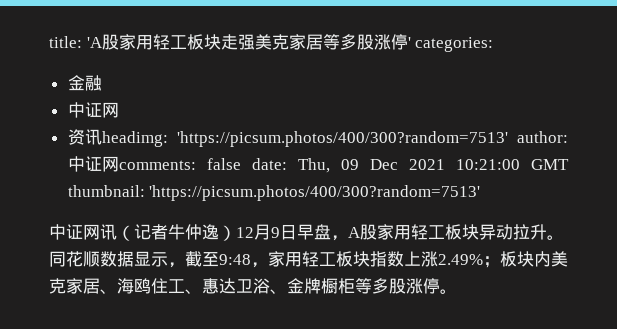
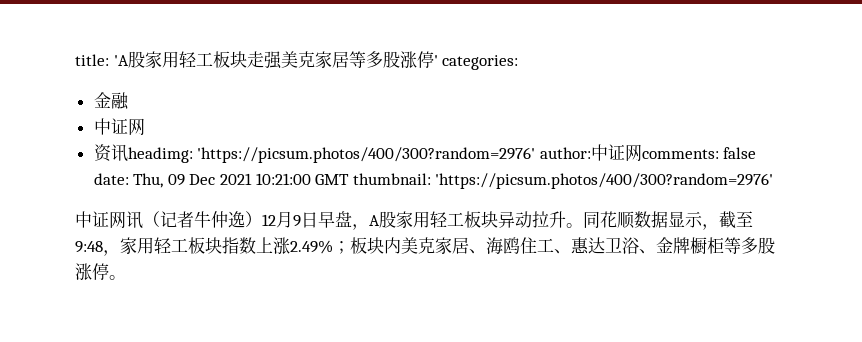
- 资讯headimg: 'https://picsum.photos/400/300?random=7513' author:中证网comments: false date: Thu, 09 Dec 2021 10:21:00 GMT thumbnail: 'https://picsum.photos/400/300?random=7513'
+ 资讯headimg: 'https://picsum.photos/400/300?random=2976' author:中证网comments: false date: Thu, 09 Dec 2021 10:21:00 GMT thumbnail: 'https://picsum.photos/400/300?random=2976'

